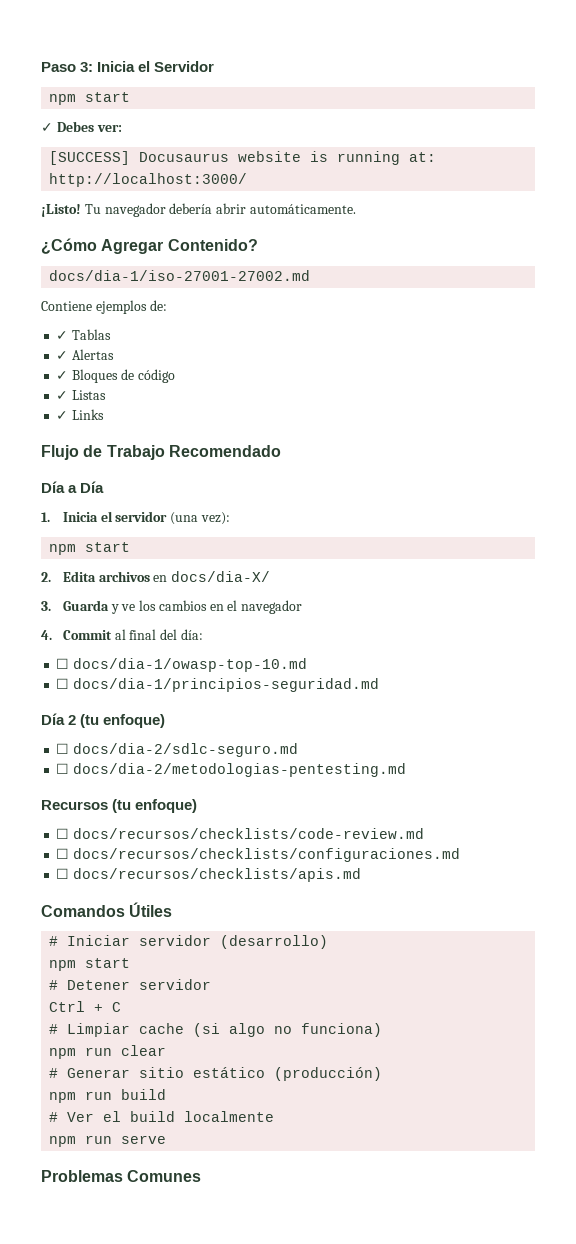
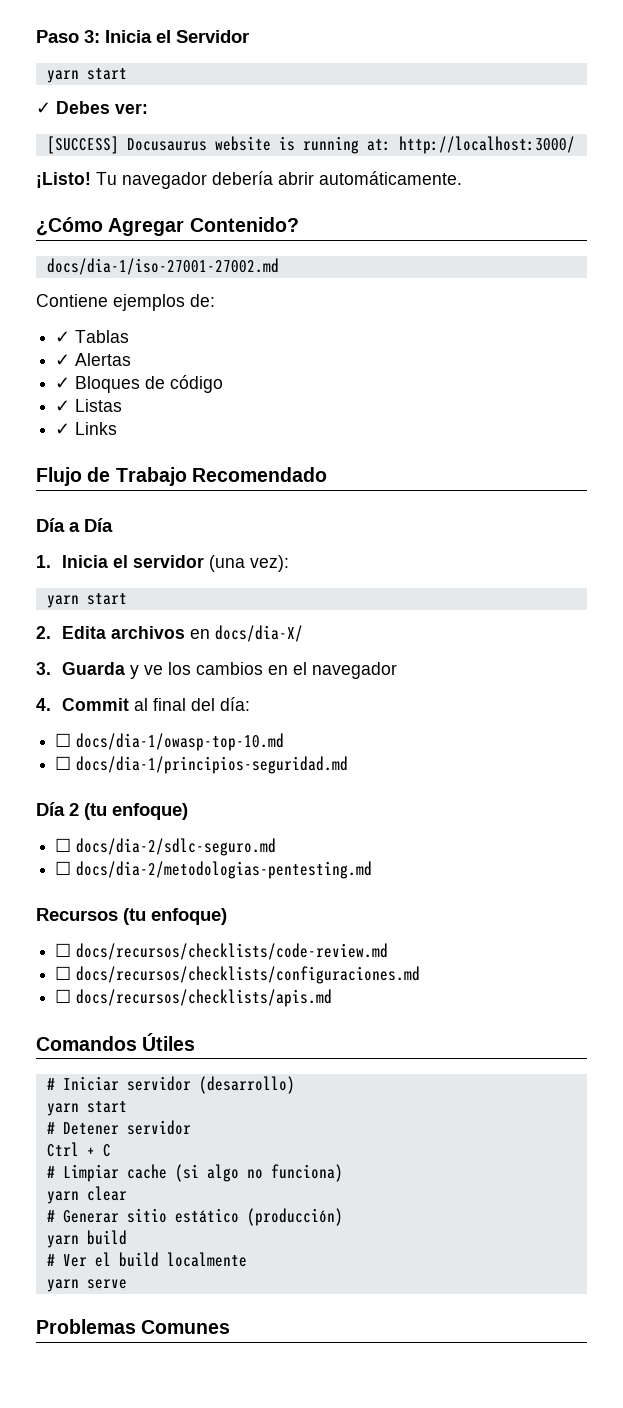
  Paso 3: Inicia el Servidor
- npm start
+ yarn start
  1. Inicia el servidor (una vez):
- npm start
+ yarn start
  # Iniciar servidor (desarrollo)
- npm start
+ yarn start
- npm run clear
+ yarn clear
- npm run build
+ yarn build
- npm run serve
+ yarn serve

